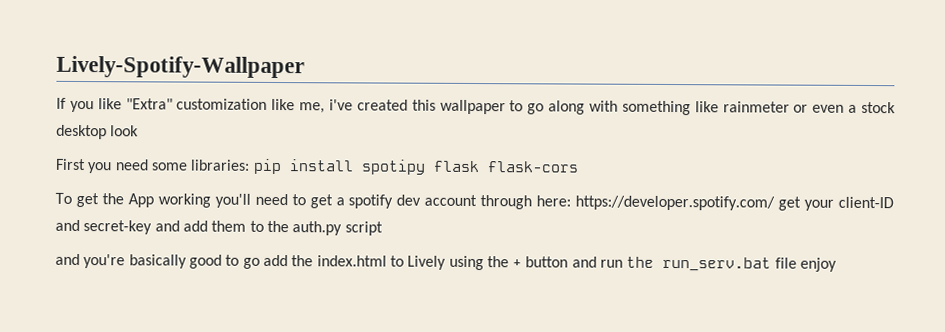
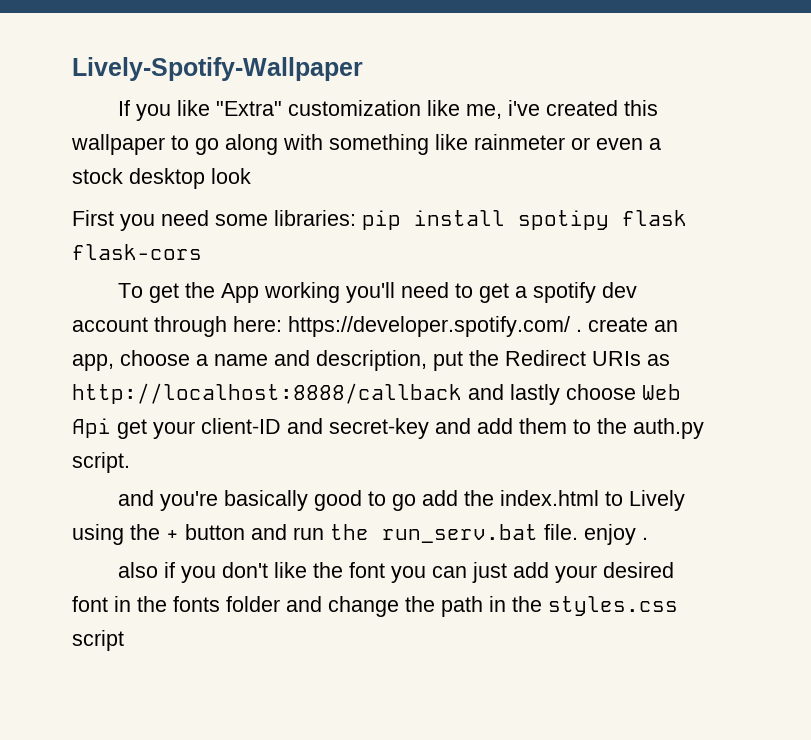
- To get the App working you'll need to get a spotify dev account through here: https://developer.spotify.com/ get your client-ID and secret-key and add them to the auth.py script
+ To get the App working you'll need to get a spotify dev account through here: https://developer.spotify.com/ . create an app, choose a name and description, put the Redirect URIs as http://localhost:8888/callback and lastly choose Web Api get your client-ID and secret-key and add them to the auth.py script.
- and you're basically good to go add the index.html to Lively using the + button and run the run_serv.bat file enjoy
+ and you're basically good to go add the index.html to Lively using the + button and run the run_serv.bat file. enjoy .
+ also if you don't like the font you can just add your desired font in the fonts folder and change the path in the styles.css script

